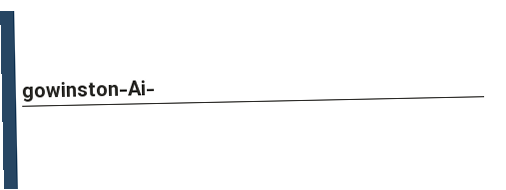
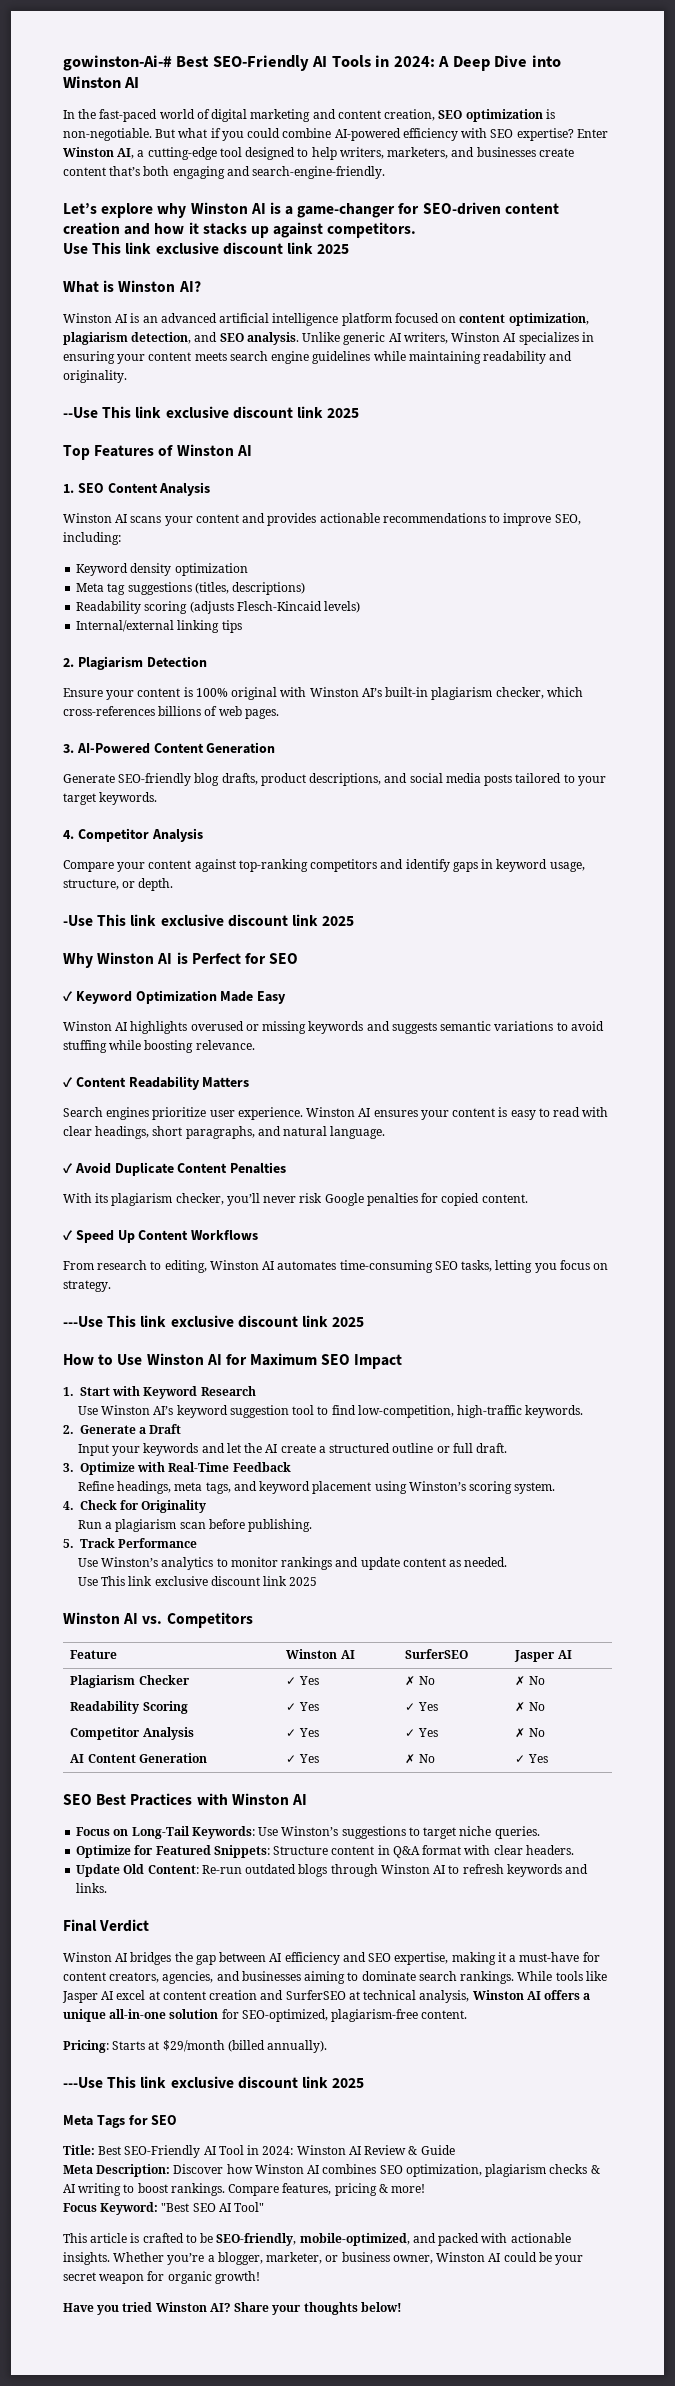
- gowinston-Ai-
+ gowinston-Ai-# Best SEO-Friendly AI Tools in 2024: A Deep Dive into Winston AI
+ In the fast-paced world of digital marketing and content creation, SEO optimization is non-negotiable. But what if you could combine AI-powered efficiency with SEO expertise? Enter Winston AI, a cutting-edge tool designed to help writers, marketers, and businesses create content that’s both engaging and search-engine-friendly.
+ Let’s explore why Winston AI is a game-changer for SEO-driven content creation and how it stacks up against competitors.
+ Use This link exclusive discount link 2025
+ What is Winston AI?
+ Winston AI is an advanced artificial intelligence platform focused on content optimization, plagiarism detection, and SEO analysis. Unlike generic AI writers, Winston AI specializes in ensuring your content meets search engine guidelines while maintaining readability and originality.
+ --Use This link exclusive discount link 2025
+ Top Features of Winston AI
+ 1. SEO Content Analysis
+ Winston AI scans your content and provides actionable recommendations to improve SEO, including:
+ Keyword density optimization
+ Meta tag suggestions (titles, descriptions)
+ Readability scoring (adjusts Flesch-Kincaid levels)
+ Internal/external linking tips
+ 2. Plagiarism Detection
+ Ensure your content is 100% original with Winston AI’s built-in plagiarism checker, which cross-references billions of web pages.
+ 3. AI-Powered Content Generation
+ Generate SEO-friendly blog drafts, product descriptions, and social media posts tailored to your target keywords.
+ 4. Competitor Analysis
+ Compare your content against top-ranking competitors and identify gaps in keyword usage, structure, or depth.
+ -Use This link exclusive discount link 2025
+ Why Winston AI is Perfect for SEO
+ ✓ Keyword Optimization Made Easy
+ Winston AI highlights overused or missing keywords and suggests semantic variations to avoid stuffing while boosting relevance.
+ ✓ Content Readability Matters
+ Search engines prioritize user experience. Winston AI ensures your content is easy to read with clear headings, short paragraphs, and natural language.
+ ✓ Avoid Duplicate Content Penalties
+ With its plagiarism checker, you’ll never risk Google penalties for copied content.
+ ✓ Speed Up Content Workflows
+ From research to editing, Winston AI automates time-consuming SEO tasks, letting you focus on strategy.
+ ---Use This link exclusive discount link 2025
+ How to Use Winston AI for Maximum SEO Impact
+ 1. Start with Keyword Research
+ Use Winston AI’s keyword suggestion tool to find low-competition, high-traffic keywords.
+ 2. Generate a Draft
+ Input your keywords and let the AI create a structured outline or full draft.
+ 3. Optimize with Real-Time Feedback
+ Refine headings, meta tags, and keyword placement using Winston’s scoring system.
+ 4. Check for Originality
+ Run a plagiarism scan before publishing.
+ 5. Track Performance
+ Use Winston’s analytics to monitor rankings and update content as needed.
+ Use This link exclusive discount link 2025
+ Winston AI vs. Competitors
+ Feature | Winston AI | SurferSEO | Jasper AI
+ Plagiarism Checker | ✓ Yes | ✗ No | ✗ No
+ Readability Scoring | ✓ Yes | ✓ Yes | ✗ No
+ Competitor Analysis | ✓ Yes | ✓ Yes | ✗ No
+ AI Content Generation | ✓ Yes | ✗ No | ✓ Yes
+ SEO Best Practices with Winston AI
+ Focus on Long-Tail Keywords: Use Winston’s suggestions to target niche queries.
+ Optimize for Featured Snippets: Structure content in Q&A format with clear headers.
+ Update Old Content: Re-run outdated blogs through Winston AI to refresh keywords and links.
+ Final Verdict
+ Winston AI bridges the gap between AI efficiency and SEO expertise, making it a must-have for content creators, agencies, and businesses aiming to dominate search rankings. While tools like Jasper AI excel at content creation and SurferSEO at technical analysis, Winston AI offers a unique all-in-one solution for SEO-optimized, plagiarism-free content.
+ Pricing: Starts at $29/month (billed annually).
+ ---Use This link exclusive discount link 2025
+ Meta Tags for SEO
+ Title: Best SEO-Friendly AI Tool in 2024: Winston AI Review & Guide
+ Meta Description: Discover how Winston AI combines SEO optimization, plagiarism checks & AI writing to boost rankings. Compare features, pricing & more!
+ Focus Keyword: "Best SEO AI Tool"
+ This article is crafted to be SEO-friendly, mobile-optimized, and packed with actionable insights. Whether you’re a blogger, marketer, or business owner, Winston AI could be your secret weapon for organic growth!
+ Have you tried Winston AI? Share your thoughts below!

